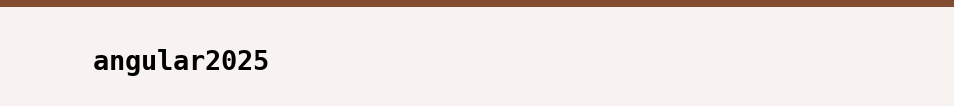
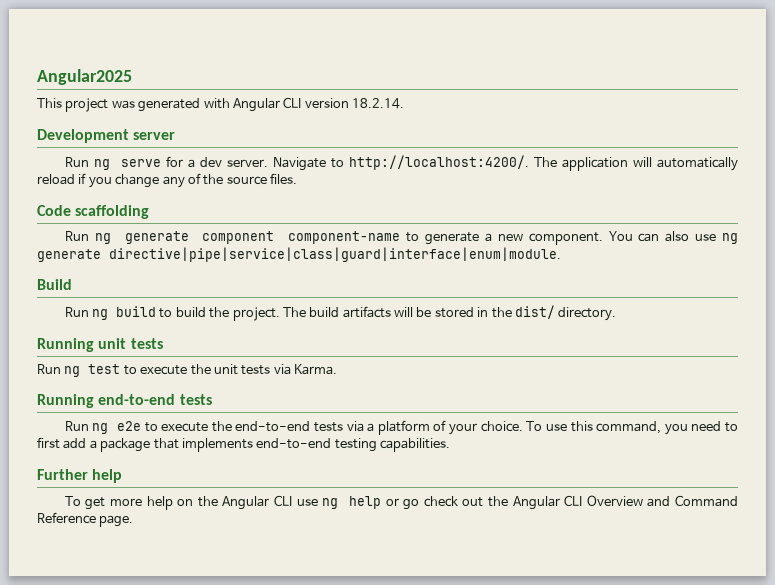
- angular2025
+ Angular2025
+ This project was generated with Angular CLI version 18.2.14.
+ Development server
+ Run ng serve for a dev server. Navigate to http://localhost:4200/. The application will automatically reload if you change any of the source files.
+ Code scaffolding
+ Run ng generate component component-name to generate a new component. You can also use ng generate directive|pipe|service|class|guard|interface|enum|module.
+ Build
+ Run ng build to build the project. The build artifacts will be stored in the dist/ directory.
+ Running unit tests
+ Run ng test to execute the unit tests via Karma.
+ Running end-to-end tests
+ Run ng e2e to execute the end-to-end tests via a platform of your choice. To use this command, you need to first add a package that implements end-to-end testing capabilities.
+ Further help
+ To get more help on the Angular CLI use ng help or go check out the Angular CLI Overview and Command Reference page.

